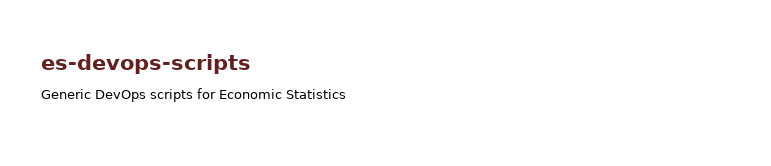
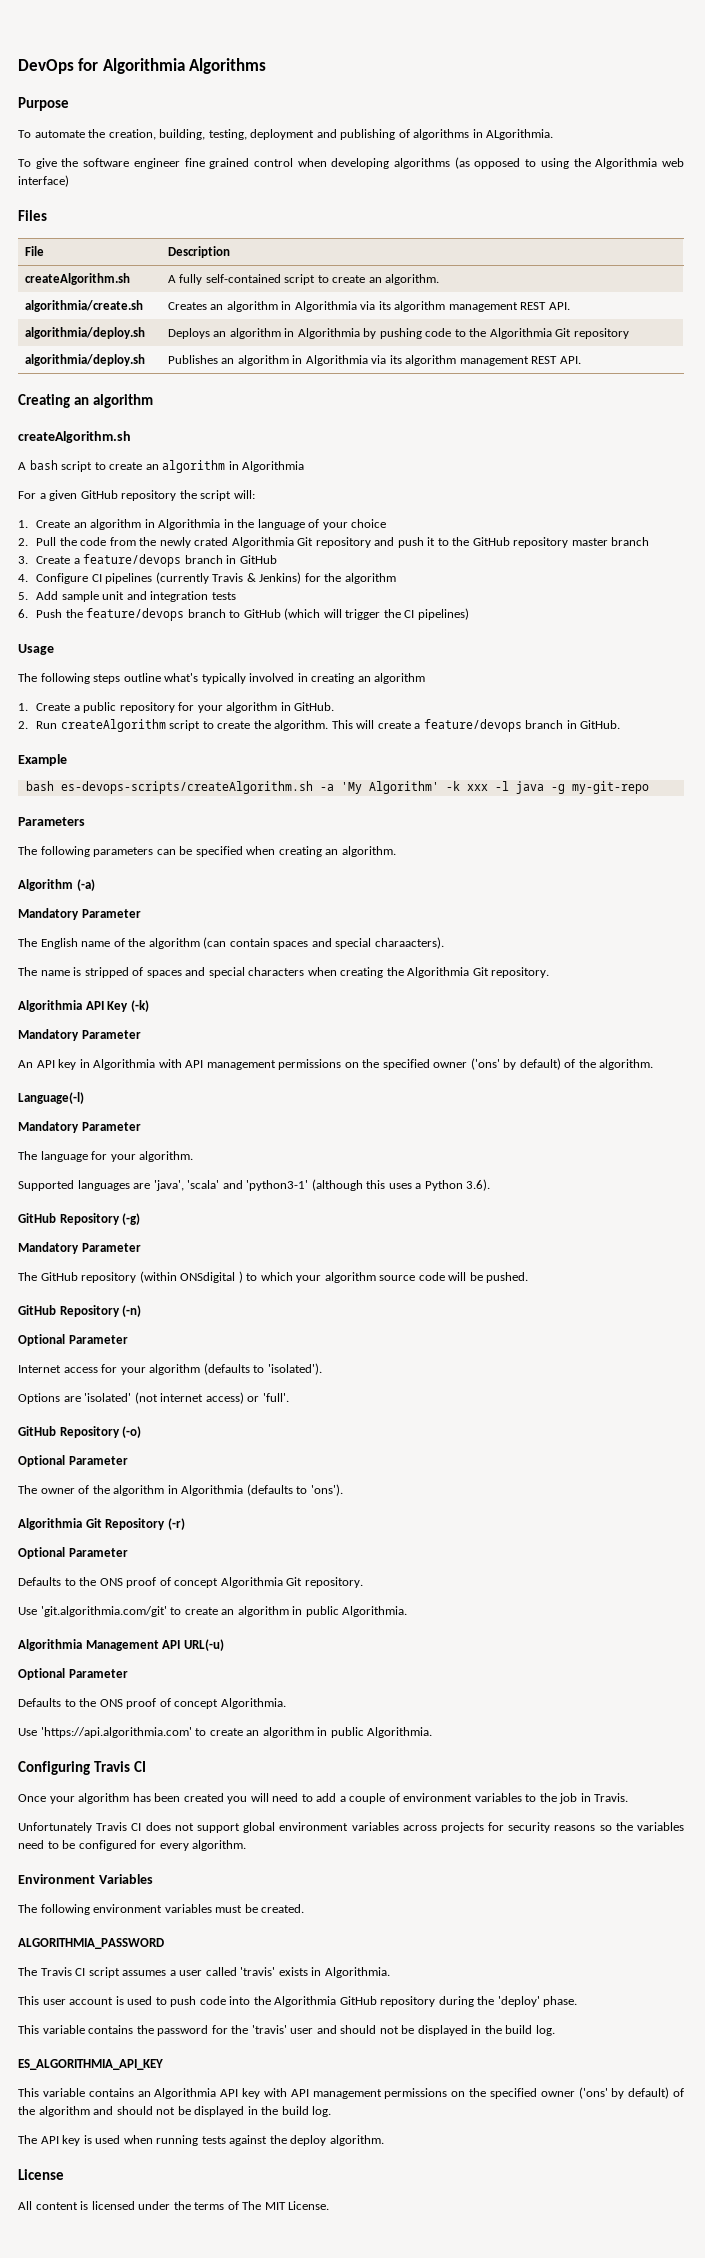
- es-devops-scripts
- Generic DevOps scripts for Economic Statistics
+ DevOps for Algorithmia Algorithms
+ Purpose
+ To automate the creation, building, testing, deployment and publishing of algorithms in ALgorithmia.
+ To give the software engineer fine grained control when developing algorithms (as opposed to using the Algorithmia web interface)
+ Files
+ File | Description
+ createAlgorithm.sh | A fully self-contained script to create an algorithm.
+ algorithmia/create.sh | Creates an algorithm in Algorithmia via its algorithm management REST API.
+ algorithmia/deploy.sh | Deploys an algorithm in Algorithmia by pushing code to the Algorithmia Git repository
+ algorithmia/deploy.sh | Publishes an algorithm in Algorithmia via its algorithm management REST API.
+ Creating an algorithm
+ createAlgorithm.sh
+ A bash script to create an algorithm in Algorithmia
+ For a given GitHub repository the script will:
+ 1. Create an algorithm in Algorithmia in the language of your choice
+ 2. Pull the code from the newly crated Algorithmia Git repository and push it to the GitHub repository master branch
+ 3. Create a feature/devops branch in GitHub
+ 4. Configure CI pipelines (currently Travis & Jenkins) for the algorithm
+ 5. Add sample unit and integration tests
+ 6. Push the feature/devops branch to GitHub (which will trigger the CI pipelines)
+ Usage
+ The following steps outline what's typically involved in creating an algorithm
+ 1. Create a public repository for your algorithm in GitHub.
+ 2. Run createAlgorithm script to create the algorithm. This will create a feature/devops branch in GitHub.
+ Example
+ bash es-devops-scripts/createAlgorithm.sh -a 'My Algorithm' -k xxx -l java -g my-git-repo
+ Parameters
+ The following parameters can be specified when creating an algorithm.
+ Algorithm (-a)
+ Mandatory Parameter
+ The English name of the algorithm (can contain spaces and special charaacters).
+ The name is stripped of spaces and special characters when creating the Algorithmia Git repository.
+ Algorithmia API Key (-k)
+ Mandatory Parameter
+ An API key in Algorithmia with API management permissions on the specified owner ('ons' by default) of the algorithm.
+ Language(-l)
+ Mandatory Parameter
+ The language for your algorithm.
+ Supported languages are 'java', 'scala' and 'python3-1' (although this uses a Python 3.6).
+ GitHub Repository (-g)
+ Mandatory Parameter
+ The GitHub repository (within ONSdigital ) to which your algorithm source code will be pushed.
+ GitHub Repository (-n)
+ Optional Parameter
+ Internet access for your algorithm (defaults to 'isolated').
+ Options are 'isolated' (not internet access) or 'full'.
+ GitHub Repository (-o)
+ Optional Parameter
+ The owner of the algorithm in Algorithmia (defaults to 'ons').
+ Algorithmia Git Repository (-r)
+ Optional Parameter
+ Defaults to the ONS proof of concept Algorithmia Git repository.
+ Use 'git.algorithmia.com/git' to create an algorithm in public Algorithmia.
+ Algorithmia Management API URL(-u)
+ Optional Parameter
+ Defaults to the ONS proof of concept Algorithmia.
+ Use 'https://api.algorithmia.com' to create an algorithm in public Algorithmia.
+ Configuring Travis CI
+ Once your algorithm has been created you will need to add a couple of environment variables to the job in Travis.
+ Unfortunately Travis CI does not support global environment variables across projects for security reasons so the variables need to be configured for every algorithm.
+ Environment Variables
+ The following environment variables must be created.
+ ALGORITHMIA_PASSWORD
+ The Travis CI script assumes a user called 'travis' exists in Algorithmia.
+ This user account is used to push code into the Algorithmia GitHub repository during the 'deploy' phase.
+ This variable contains the password for the 'travis' user and should not be displayed in the build log.
+ ES_ALGORITHMIA_API_KEY
+ This variable contains an Algorithmia API key with API management permissions on the specified owner ('ons' by default) of the algorithm and should not be displayed in the build log.
+ The API key is used when running tests against the deploy algorithm.
+ License
+ All content is licensed under the terms of The MIT License.

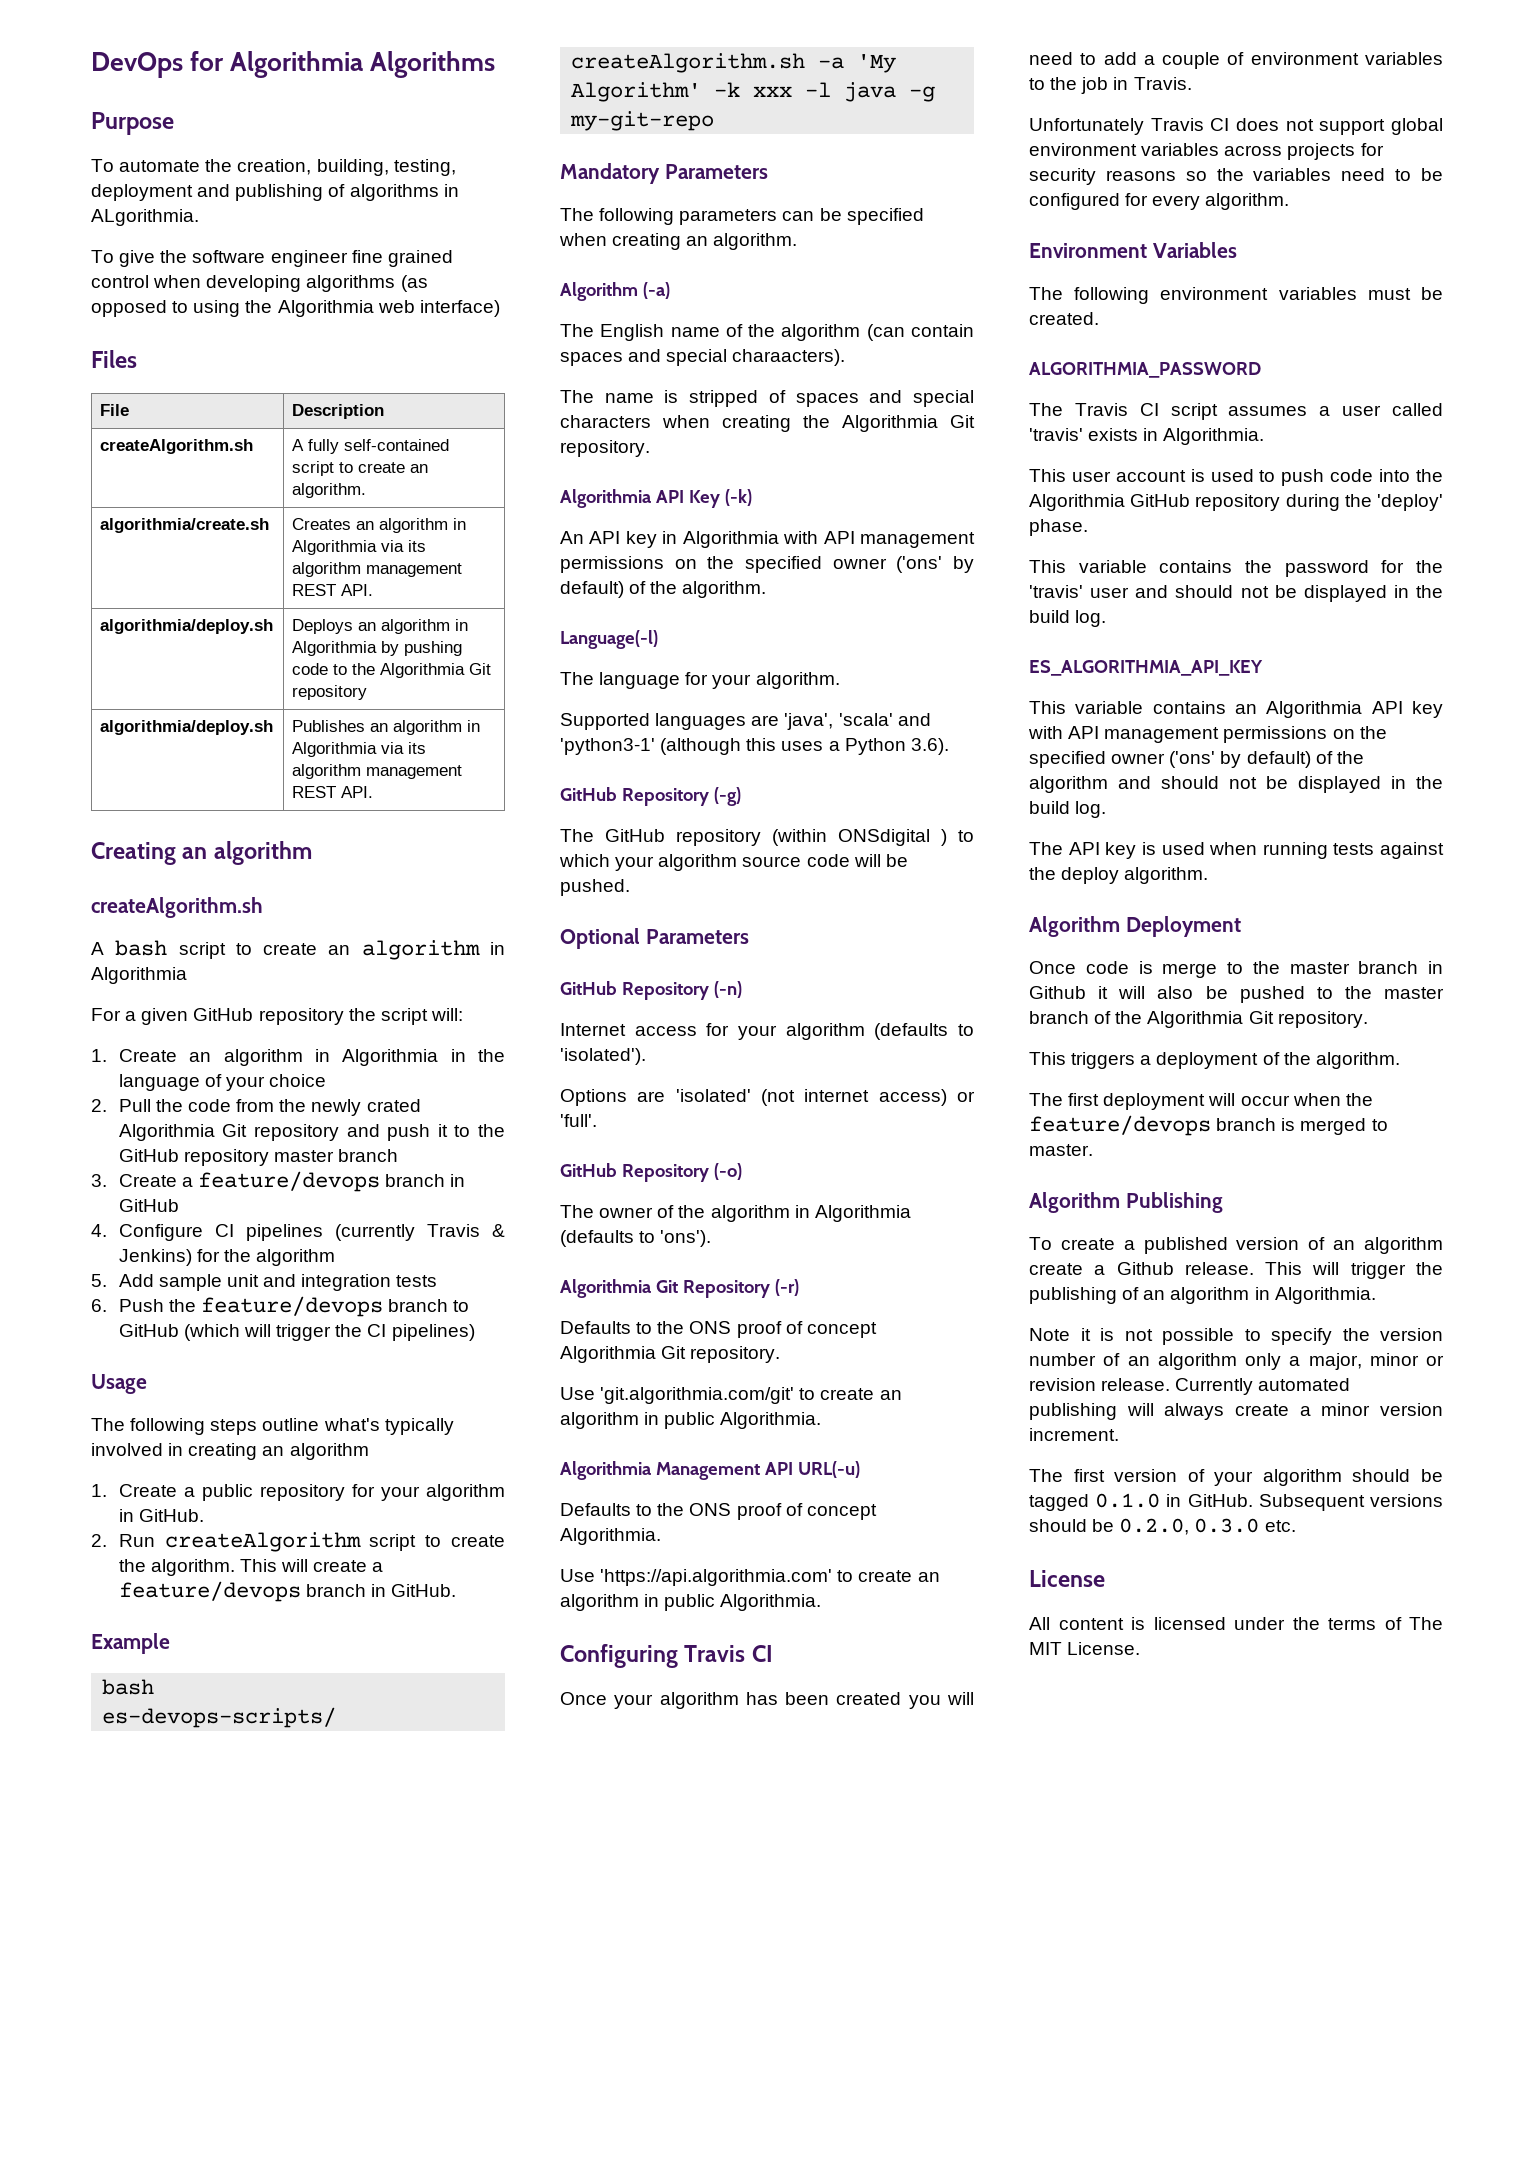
- Parameters
+ Mandatory Parameters
  Algorithm (-a)
- Mandatory Parameter
  Algorithmia API Key (-k)
- Mandatory Parameter
  Language(-l)
- Mandatory Parameter
  GitHub Repository (-g)
- Mandatory Parameter
+ Optional Parameters
  GitHub Repository (-n)
- Optional Parameter
  GitHub Repository (-o)
- Optional Parameter
  Algorithmia Git Repository (-r)
- Optional Parameter
  Algorithmia Management API URL(-u)
- Optional Parameter
+ Algorithm Deployment
+ Once code is merge to the master branch in Github it will also be pushed to the master branch of the Algorithmia Git repository.
+ This triggers a deployment of the algorithm.
+ The first deployment will occur when the feature/devops branch is merged to master.
+ Algorithm Publishing
+ To create a published version of an algorithm create a Github release. This will trigger the publishing of an algorithm in Algorithmia.
+ Note it is not possible to specify the version number of an algorithm only a major, minor or revision release. Currently automated publishing will always create a minor version increment.
+ The first version of your algorithm should be tagged 0.1.0 in GitHub. Subsequent versions should be 0.2.0, 0.3.0 etc.

